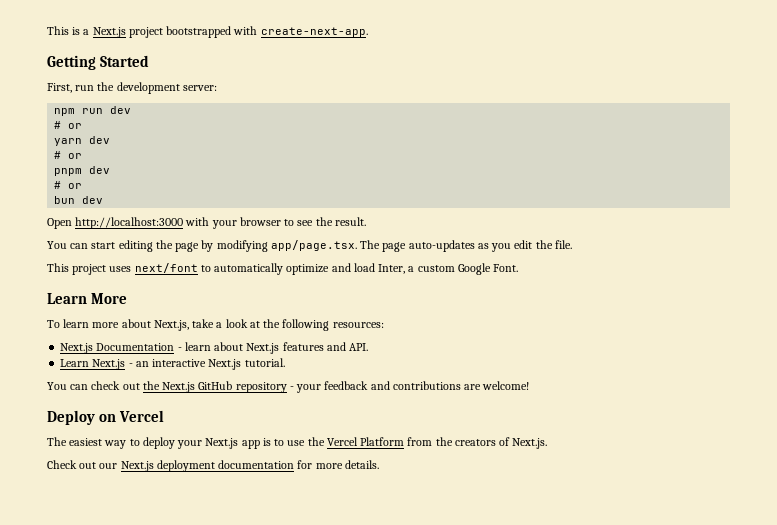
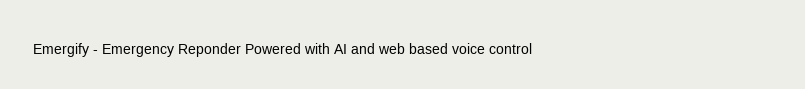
- This is a Next.js project bootstrapped with create-next-app.
- Getting Started
- First, run the development server:
- npm run dev
- # or
- yarn dev
- # or
- pnpm dev
- # or
- bun dev
- Open http://localhost:3000 with your browser to see the result.
- You can start editing the page by modifying app/page.tsx. The page auto-updates as you edit the file.
- This project uses next/font to automatically optimize and load Inter, a custom Google Font.
- Learn More
- To learn more about Next.js, take a look at the following resources:
- Next.js Documentation - learn about Next.js features and API.
- Learn Next.js - an interactive Next.js tutorial.
- You can check out the Next.js GitHub repository - your feedback and contributions are welcome!
- Deploy on Vercel
- The easiest way to deploy your Next.js app is to use the Vercel Platform from the creators of Next.js.
- Check out our Next.js deployment documentation for more details.
+ Emergify - Emergency Reponder Powered with AI and web based voice control

